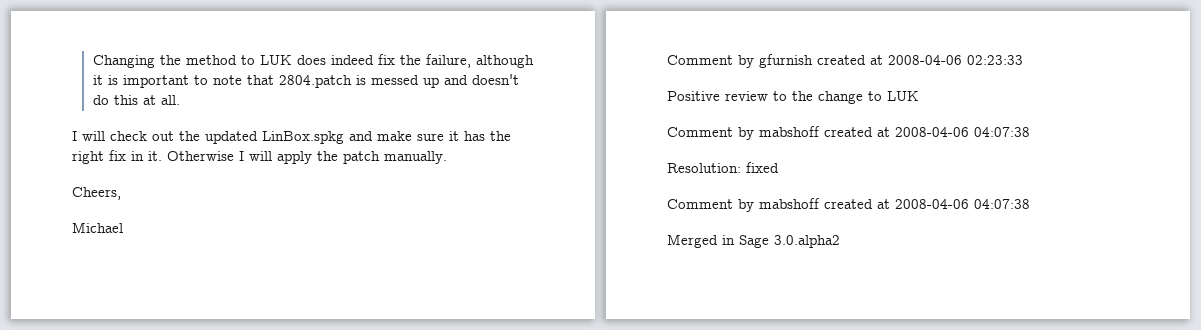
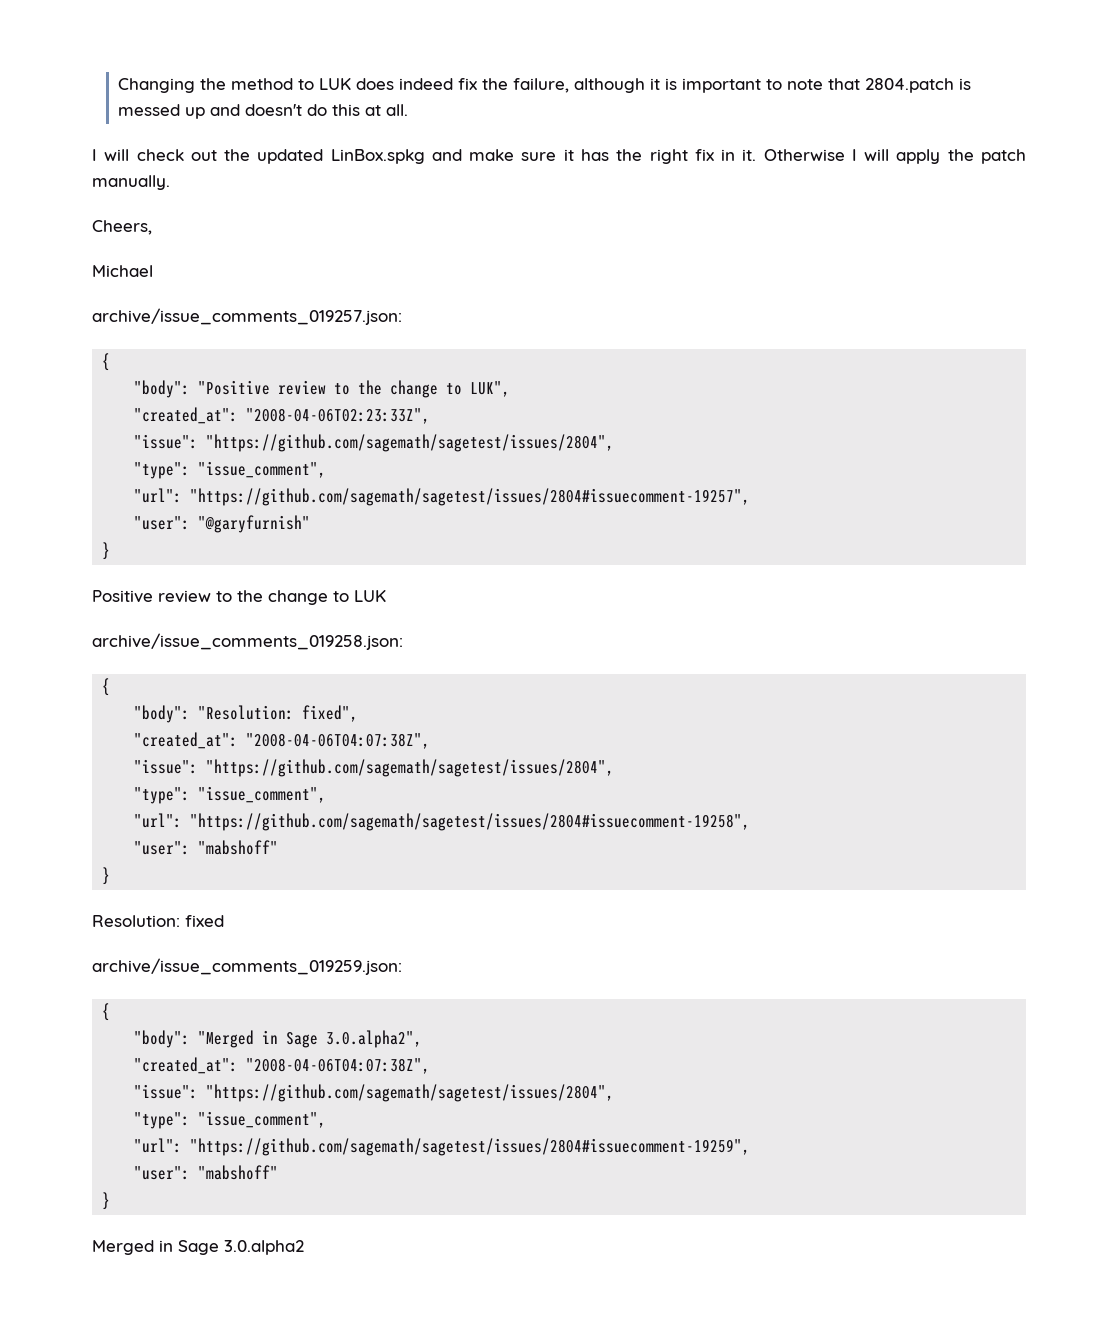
- Comment by gfurnish created at 2008-04-06 02:23:33
+ archive/issue_comments_019257.json:
+ {
+ "body": "Positive review to the change to LUK",
+ "created_at": "2008-04-06T02:23:33Z",
+ "issue": "https://github.com/sagemath/sagetest/issues/2804",
+ "type": "issue_comment",
+ "url": "https://github.com/sagemath/sagetest/issues/2804#issuecomment-19257",
+ "user": "@garyfurnish"
+ }
  Positive review to the change to LUK
- Comment by mabshoff created at 2008-04-06 04:07:38
+ archive/issue_comments_019258.json:
+ {
+ "body": "Resolution: fixed",
+ "created_at": "2008-04-06T04:07:38Z",
+ "issue": "https://github.com/sagemath/sagetest/issues/2804",
+ "type": "issue_comment",
+ "url": "https://github.com/sagemath/sagetest/issues/2804#issuecomment-19258",
+ "user": "mabshoff"
+ }
  Resolution: fixed
- Comment by mabshoff created at 2008-04-06 04:07:38
+ archive/issue_comments_019259.json:
+ {
+ "body": "Merged in Sage 3.0.alpha2",
+ "created_at": "2008-04-06T04:07:38Z",
+ "issue": "https://github.com/sagemath/sagetest/issues/2804",
+ "type": "issue_comment",
+ "url": "https://github.com/sagemath/sagetest/issues/2804#issuecomment-19259",
+ "user": "mabshoff"
+ }

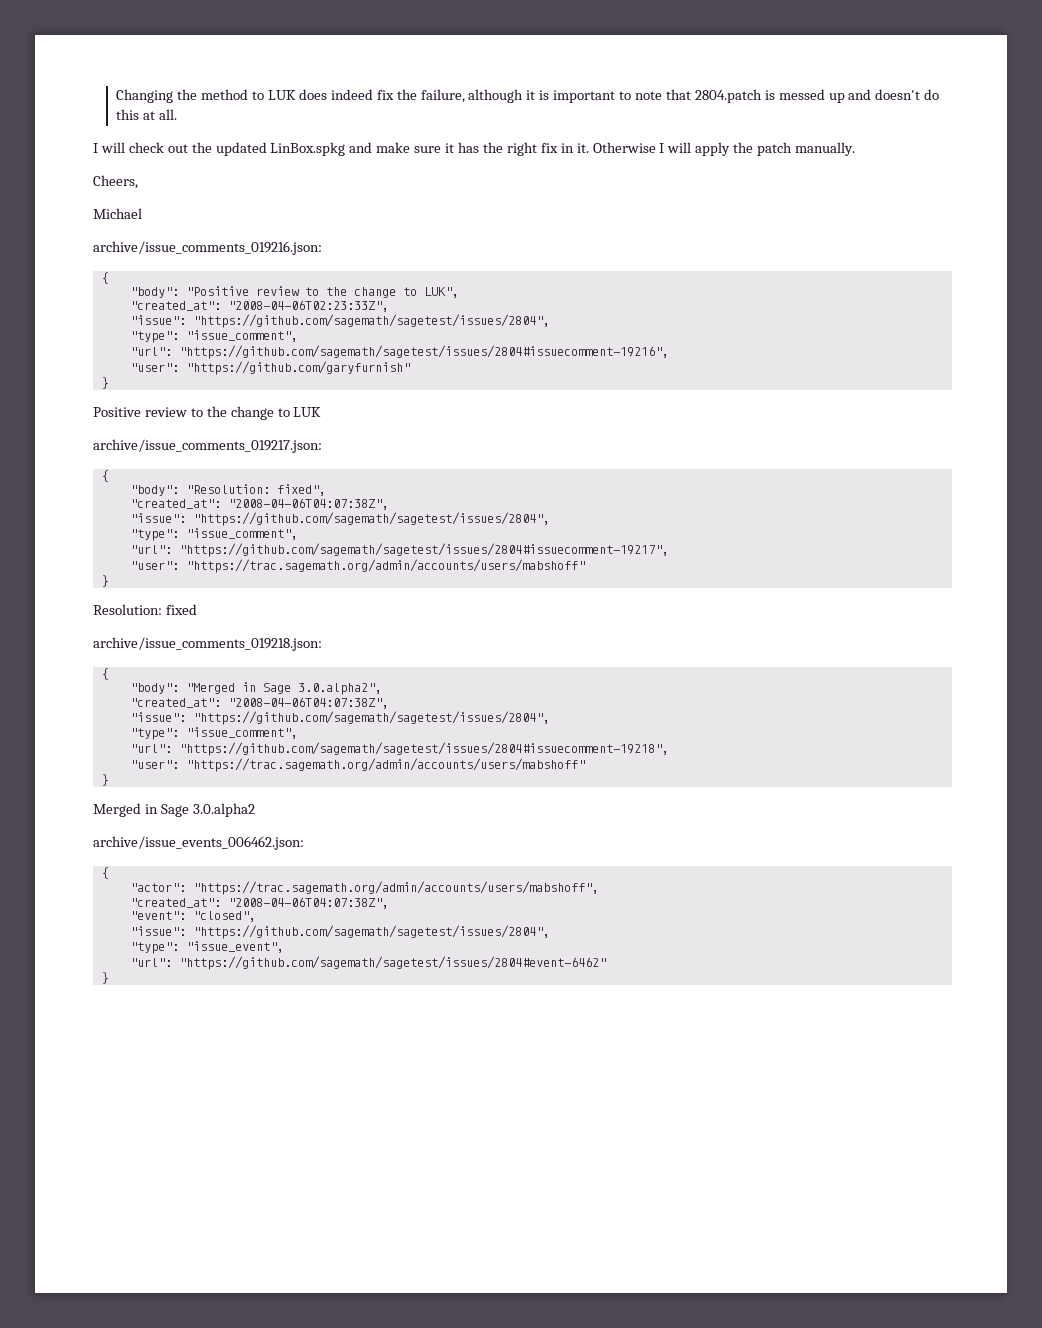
- archive/issue_comments_019257.json:
+ archive/issue_comments_019216.json:
- "url": "https://github.com/sagemath/sagetest/issues/2804#issuecomment-19257",
- "user": "@garyfurnish"
+ "url": "https://github.com/sagemath/sagetest/issues/2804#issuecomment-19216",
+ "user": "https://github.com/garyfurnish"
- archive/issue_comments_019258.json:
+ archive/issue_comments_019217.json:
- "url": "https://github.com/sagemath/sagetest/issues/2804#issuecomment-19258",
- "user": "mabshoff"
+ "url": "https://github.com/sagemath/sagetest/issues/2804#issuecomment-19217",
+ "user": "https://trac.sagemath.org/admin/accounts/users/mabshoff"
- archive/issue_comments_019259.json:
+ archive/issue_comments_019218.json:
- "url": "https://github.com/sagemath/sagetest/issues/2804#issuecomment-19259",
- "user": "mabshoff"
+ "url": "https://github.com/sagemath/sagetest/issues/2804#issuecomment-19218",
+ "user": "https://trac.sagemath.org/admin/accounts/users/mabshoff"
+ archive/issue_events_006462.json:
+ {
+ "actor": "https://trac.sagemath.org/admin/accounts/users/mabshoff",
+ "created_at": "2008-04-06T04:07:38Z",
+ "event": "closed",
+ "issue": "https://github.com/sagemath/sagetest/issues/2804",
+ "type": "issue_event",
+ "url": "https://github.com/sagemath/sagetest/issues/2804#event-6462"
+ }

